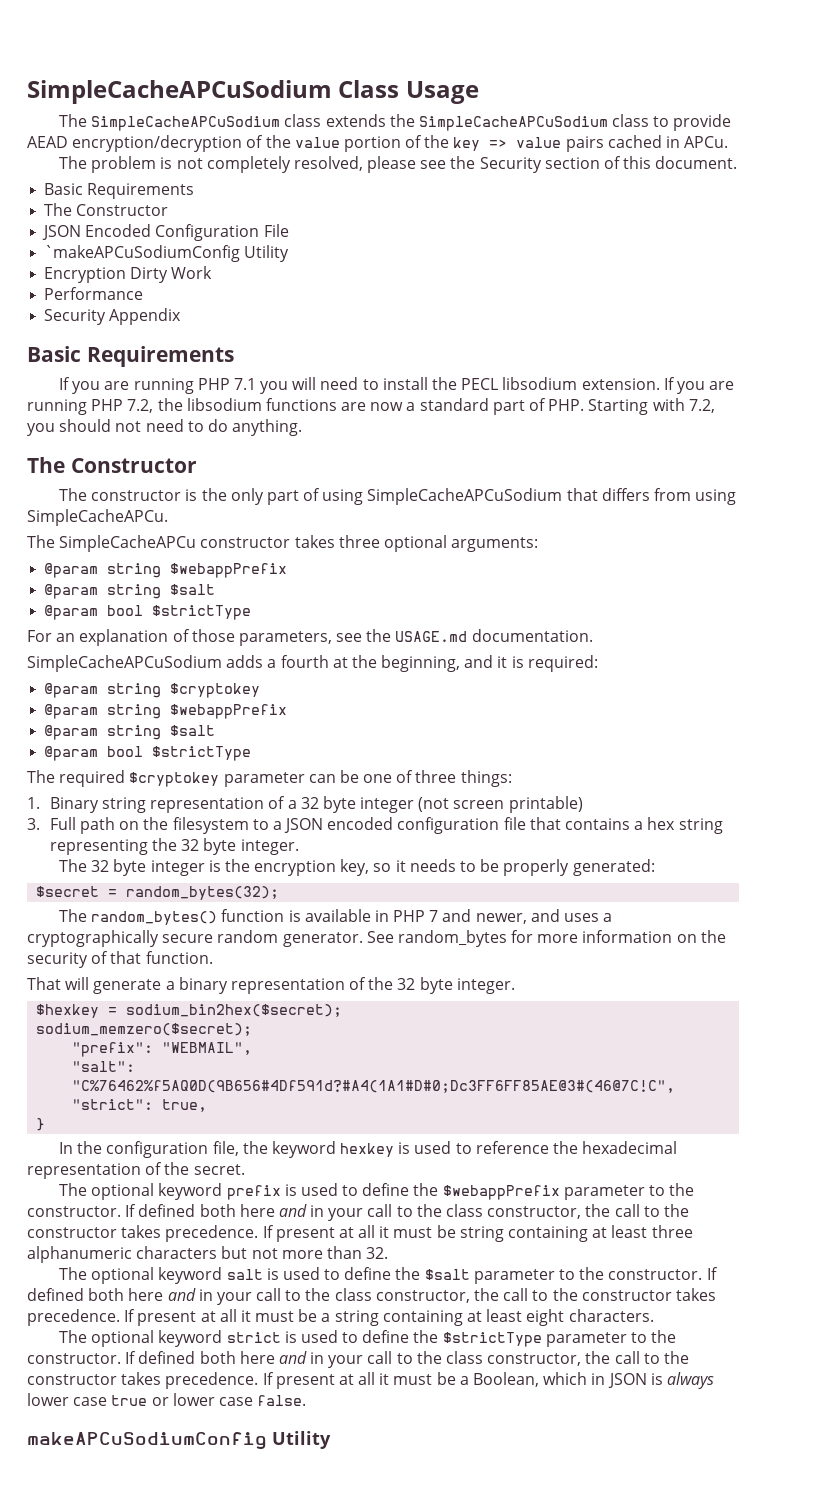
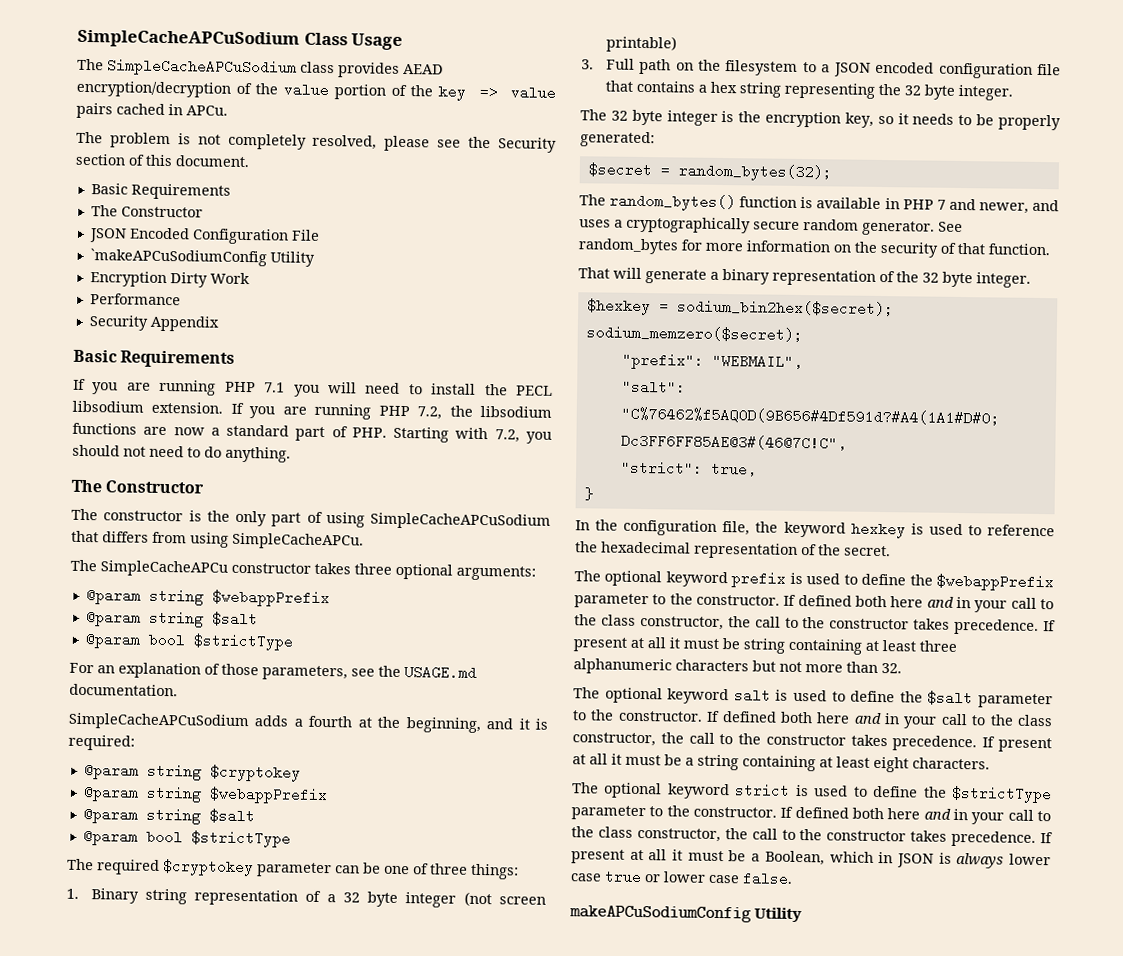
- The SimpleCacheAPCuSodium class extends the SimpleCacheAPCuSodium class to provide AEAD encryption/decryption of the value portion of the key => value pairs cached in APCu.
+ The SimpleCacheAPCuSodium class provides AEAD encryption/decryption of the value portion of the key => value pairs cached in APCu.

